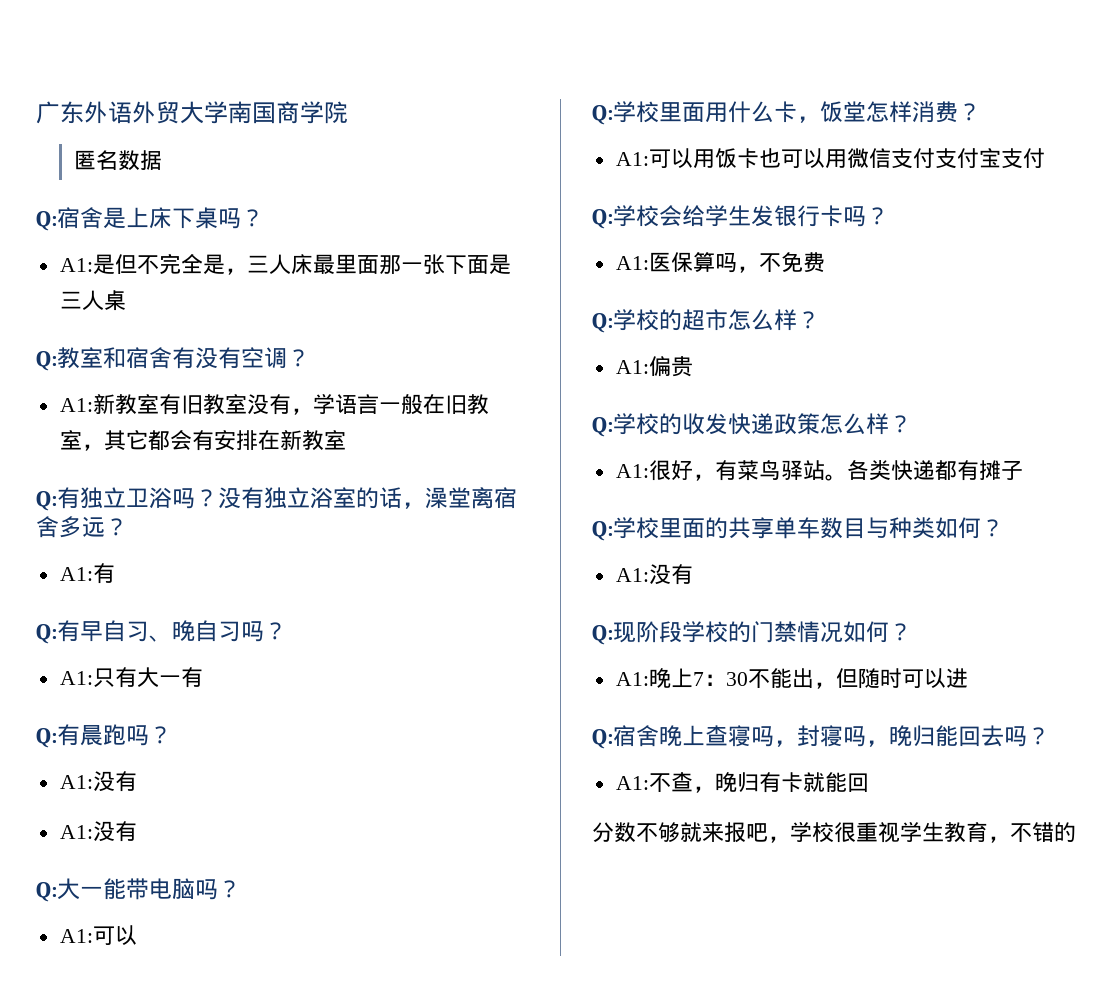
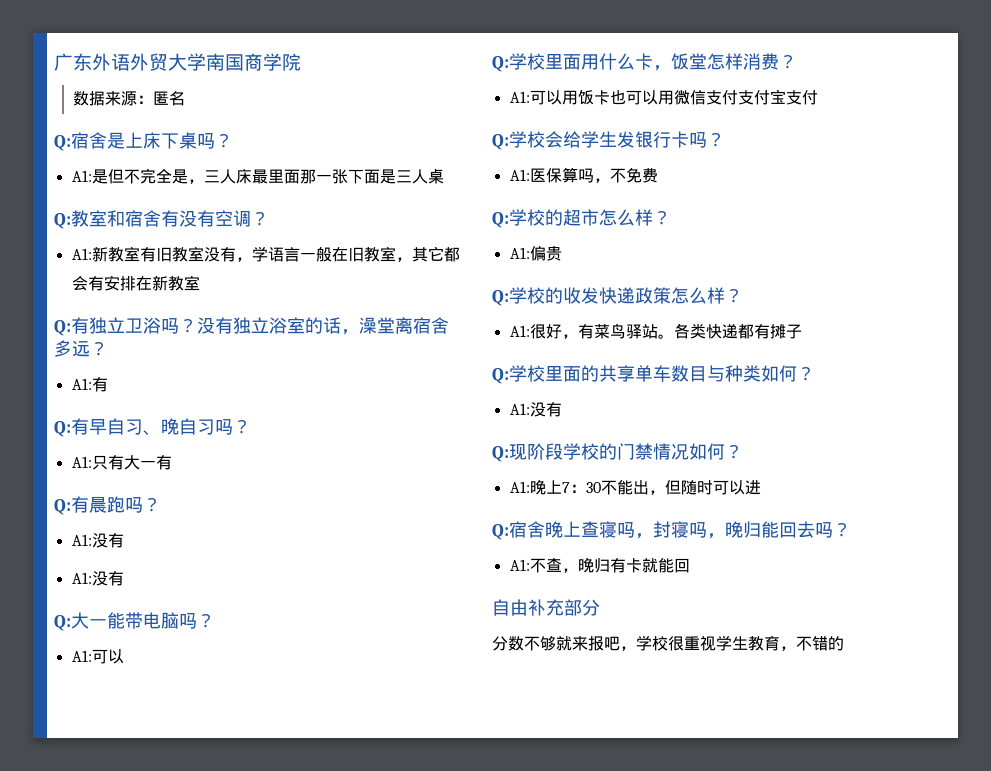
- 匿名数据
+ 数据来源：匿名
+ 自由补充部分

